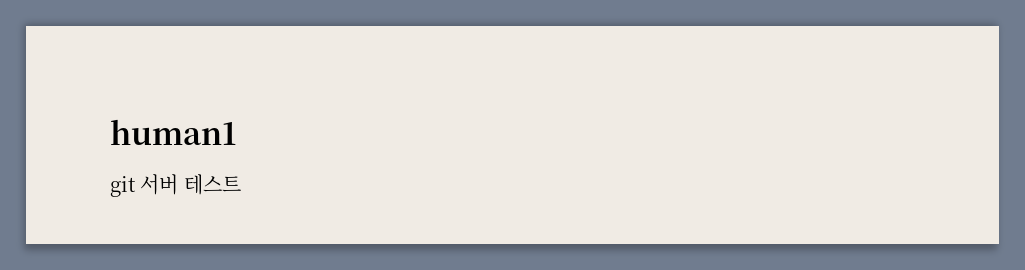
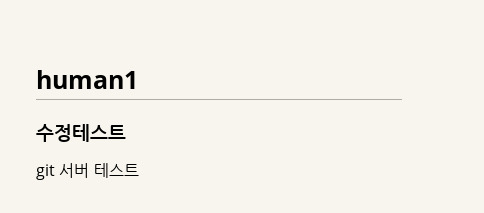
+ 수정테스트

